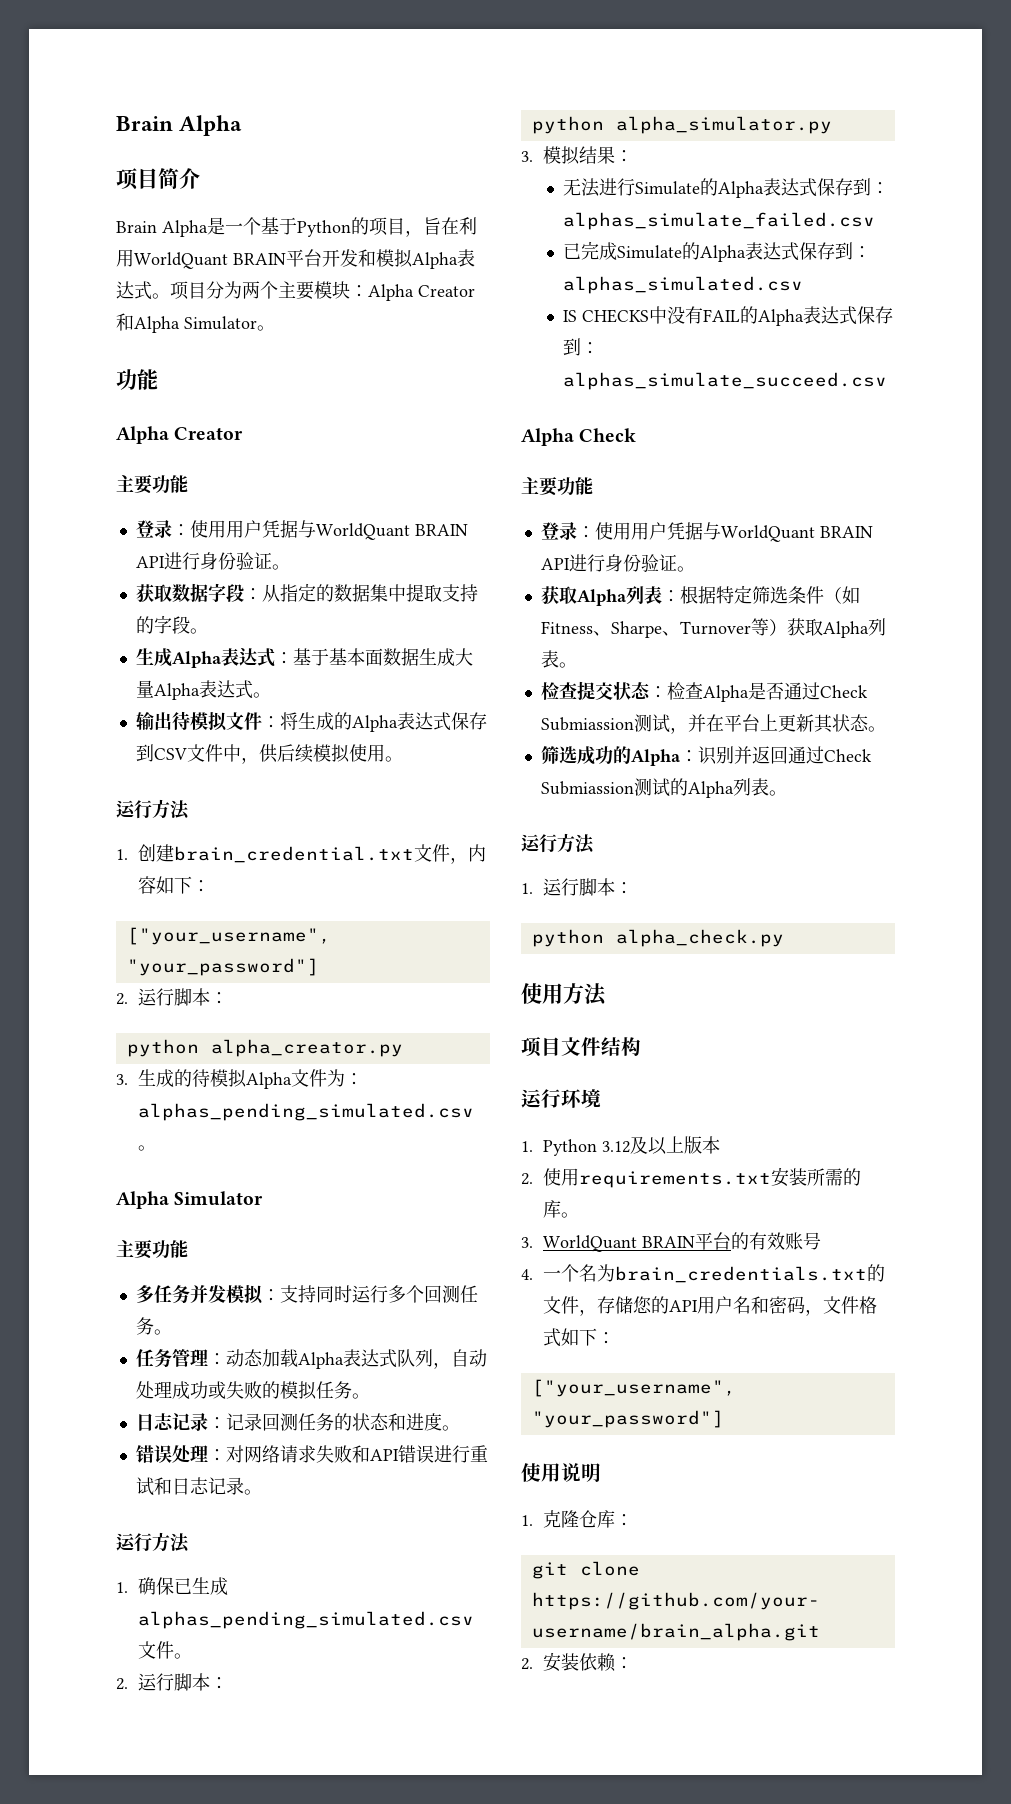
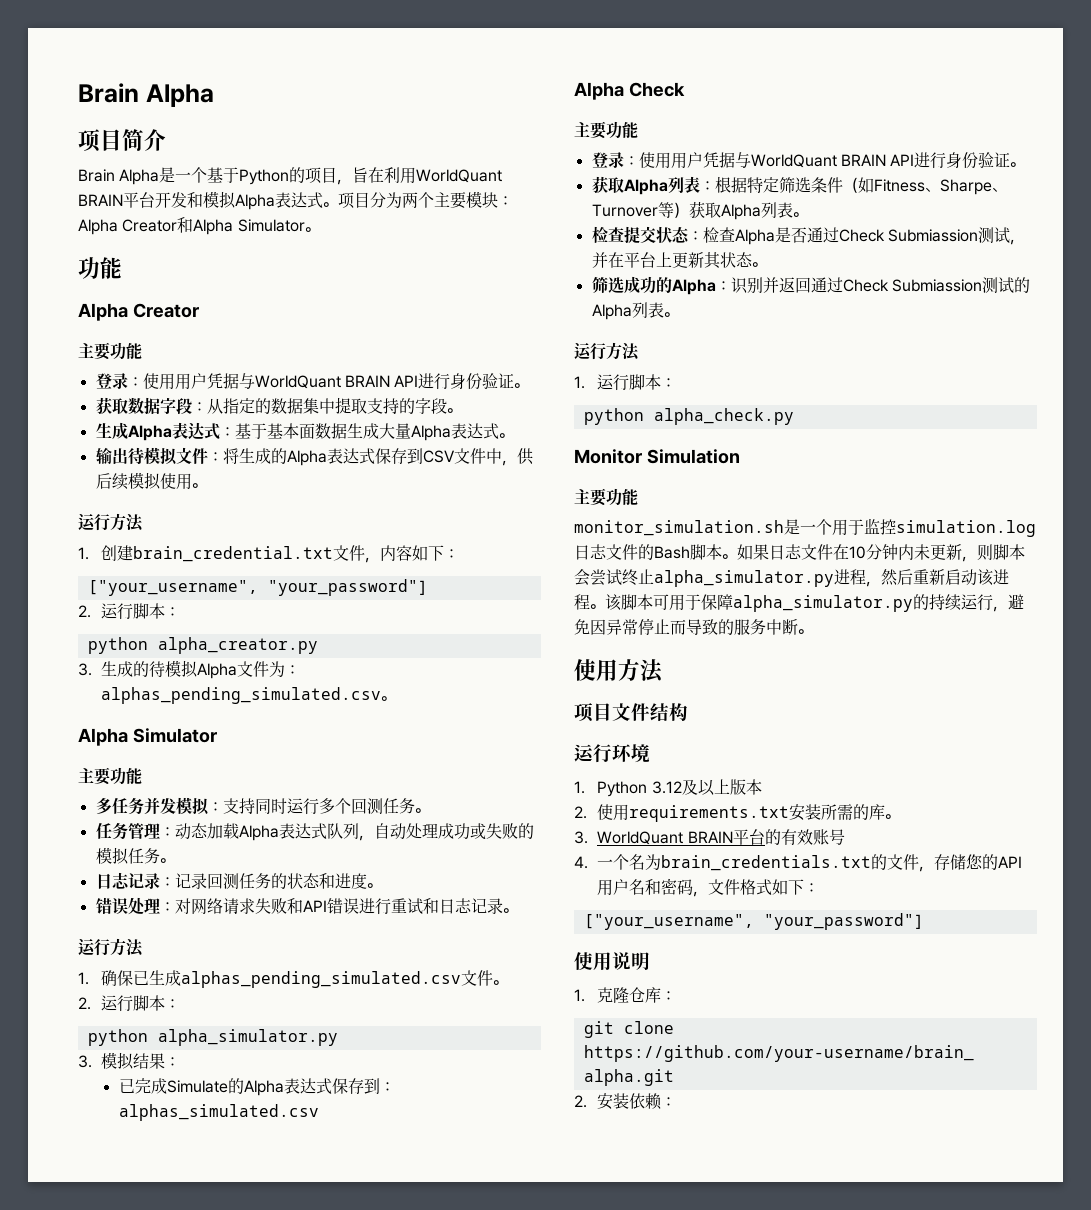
- 无法进行Simulate的Alpha表达式保存到：alphas_simulate_failed.csv
- IS CHECKS中没有FAIL的Alpha表达式保存到：alphas_simulate_succeed.csv
+ Monitor Simulation
+ 主要功能
+ monitor_simulation.sh是一个用于监控simulation.log日志文件的Bash脚本。如果日志文件在10分钟内未更新，则脚本会尝试终止alpha_simulator.py进程，然后重新启动该进程。该脚本可用于保障alpha_simulator.py的持续运行，避免因异常停止而导致的服务中断。

